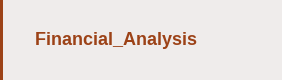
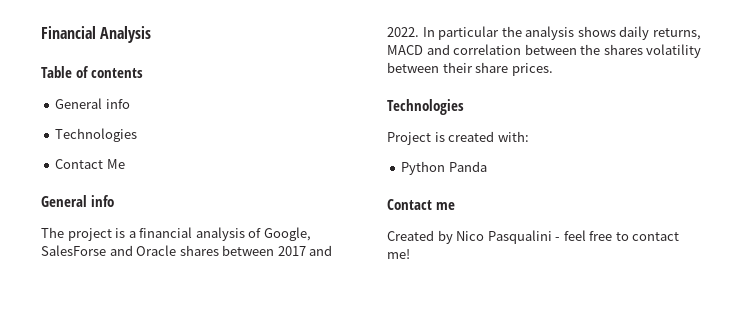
- Financial_Analysis
+ Financial Analysis
+ Table of contents
+ General info
+ Technologies
+ Contact Me
+ General info
+ The project is a financial analysis of Google, SalesForse and Oracle shares between 2017 and 2022. In particular the analysis shows daily returns, MACD and correlation between the shares volatility between their share prices.
+ Technologies
+ Project is created with:
+ Python Panda
+ Contact me
+ Created by Nico Pasqualini - feel free to contact me!

